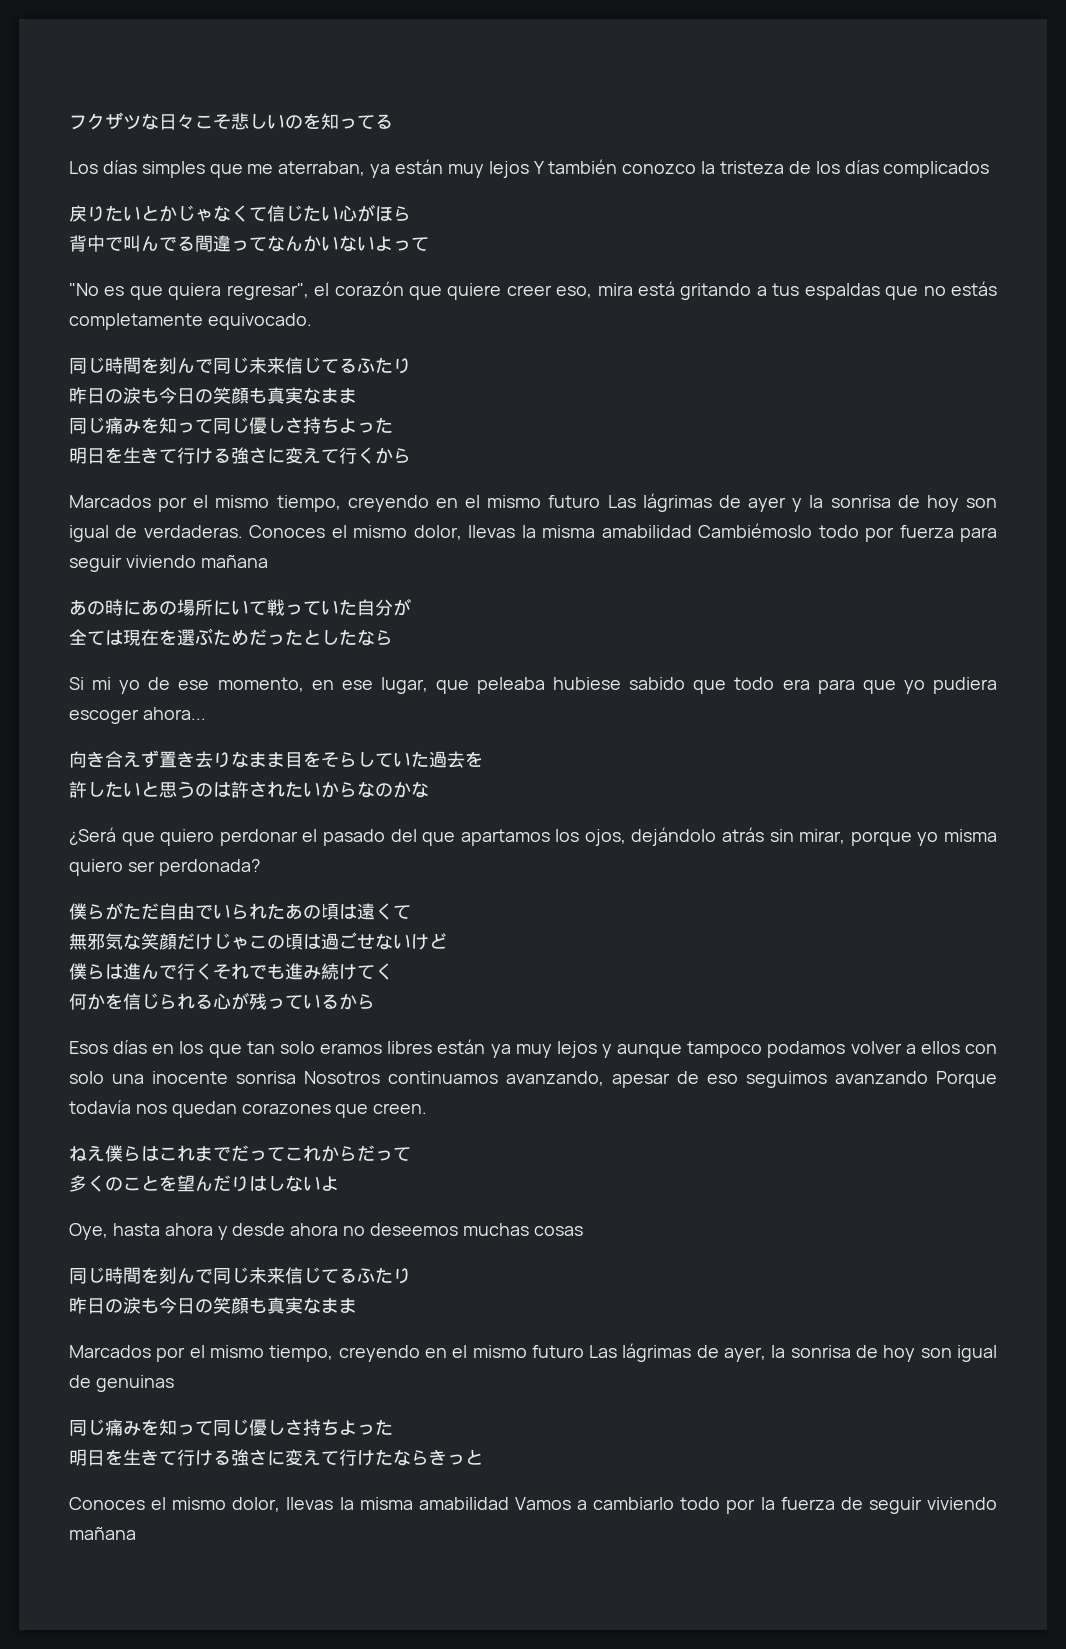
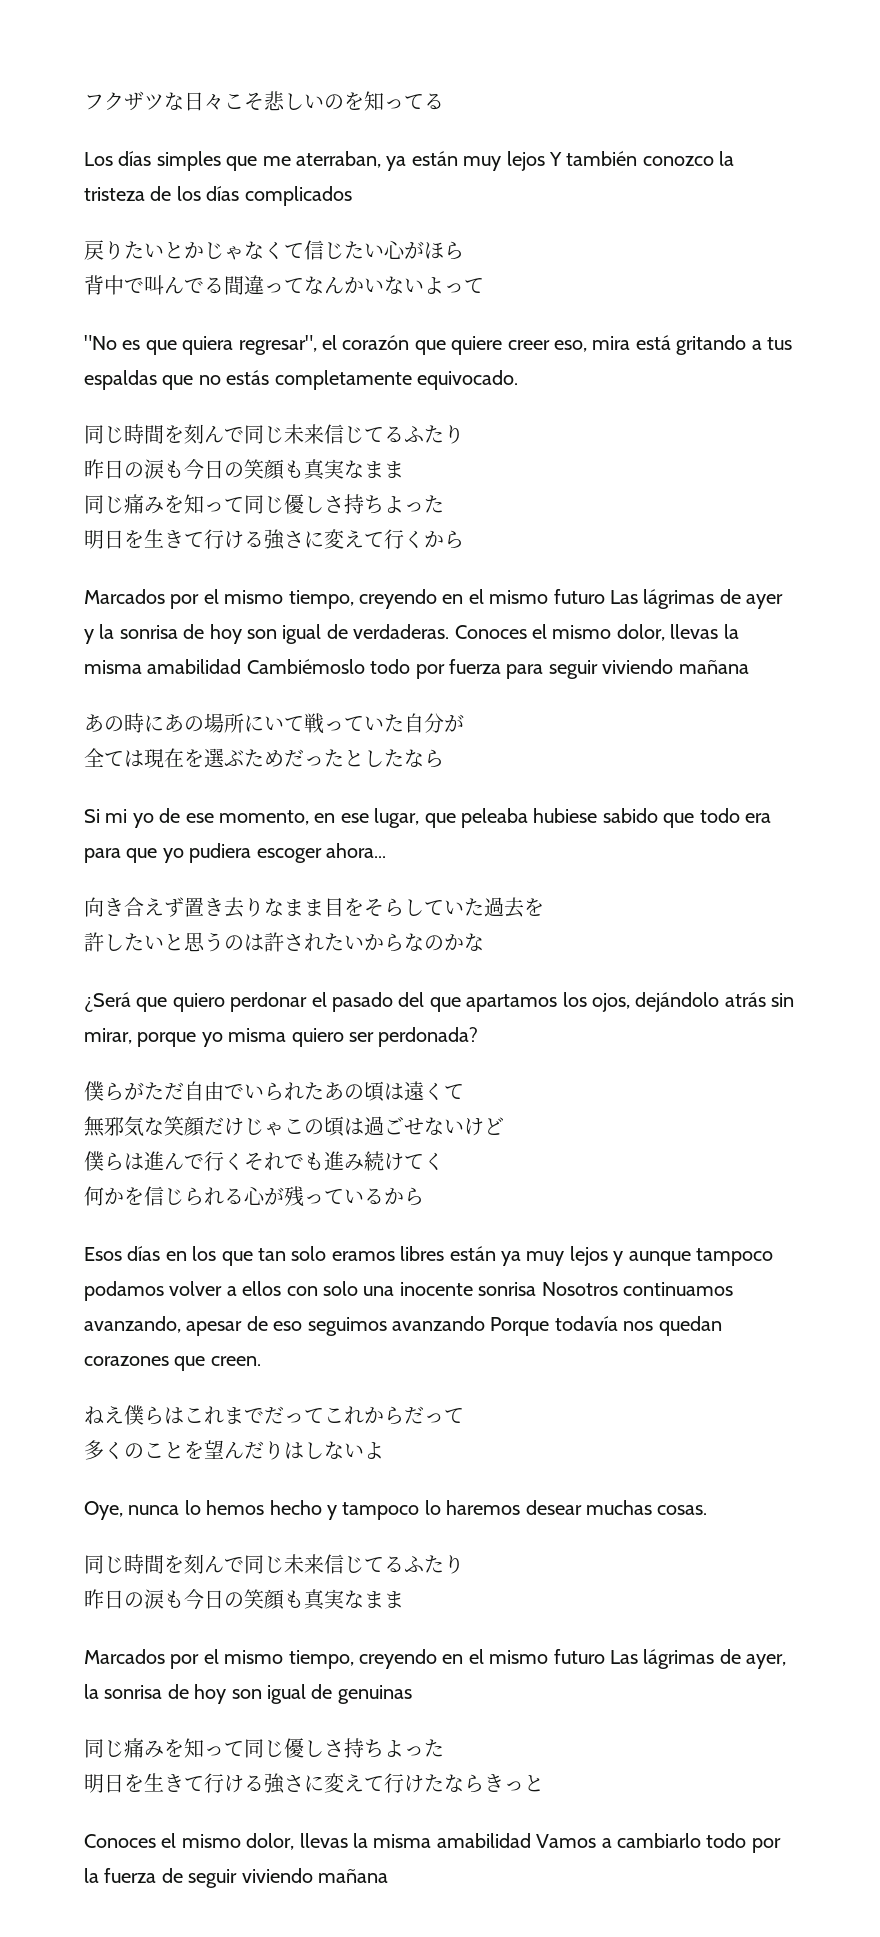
- Oye, hasta ahora y desde ahora no deseemos muchas cosas
+ Oye, nunca lo hemos hecho y tampoco lo haremos desear muchas cosas.

